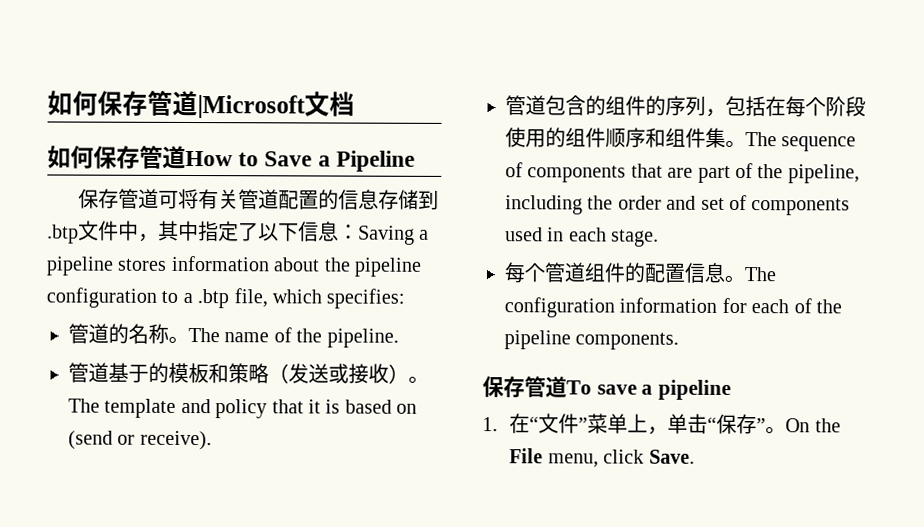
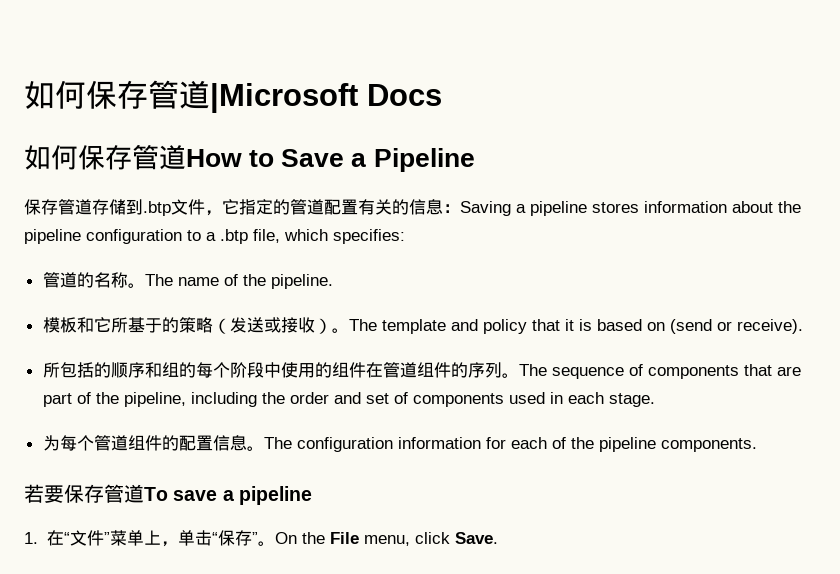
- 如何保存管道|Microsoft文档
+ 如何保存管道|Microsoft Docs
- 保存管道可将有关管道配置的信息存储到.btp文件中，其中指定了以下信息：Saving a pipeline stores information about the pipeline configuration to a .btp file, which specifies:
+ 保存管道存储到.btp文件，它指定的管道配置有关的信息：Saving a pipeline stores information about the pipeline configuration to a .btp file, which specifies:
- 管道基于的模板和策略（发送或接收）。
+ 模板和它所基于的策略（发送或接收）。
- 管道包含的组件的序列，包括在每个阶段使用的组件顺序和组件集。
+ 所包括的顺序和组的每个阶段中使用的组件在管道组件的序列。
- 每个管道组件的配置信息。
+ 为每个管道组件的配置信息。
- 保存管道To save a pipeline
+ 若要保存管道To save a pipeline

